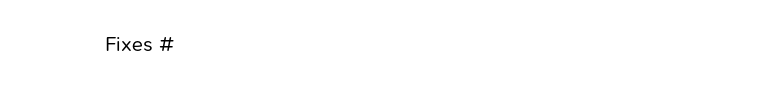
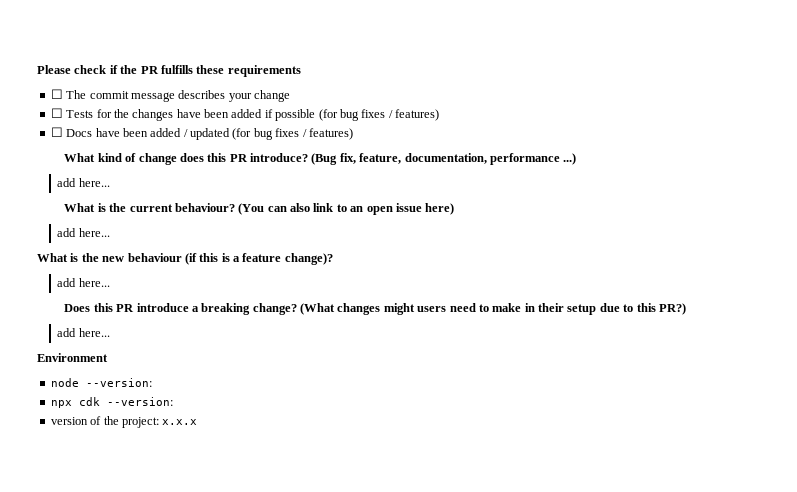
- Fixes #
+ Please check if the PR fulfills these requirements
+ ☐ The commit message describes your change
+ ☐ Tests for the changes have been added if possible (for bug fixes / features)
+ ☐ Docs have been added / updated (for bug fixes / features)
+ What kind of change does this PR introduce? (Bug fix, feature, documentation, performance ...)
+ add here...
+ What is the current behaviour? (You can also link to an open issue here)
+ add here...
+ What is the new behaviour (if this is a feature change)?
+ add here...
+ Does this PR introduce a breaking change? (What changes might users need to make in their setup due to this PR?)
+ add here...
+ Environment
+ node --version:
+ npx cdk --version:
+ version of the project: x.x.x

